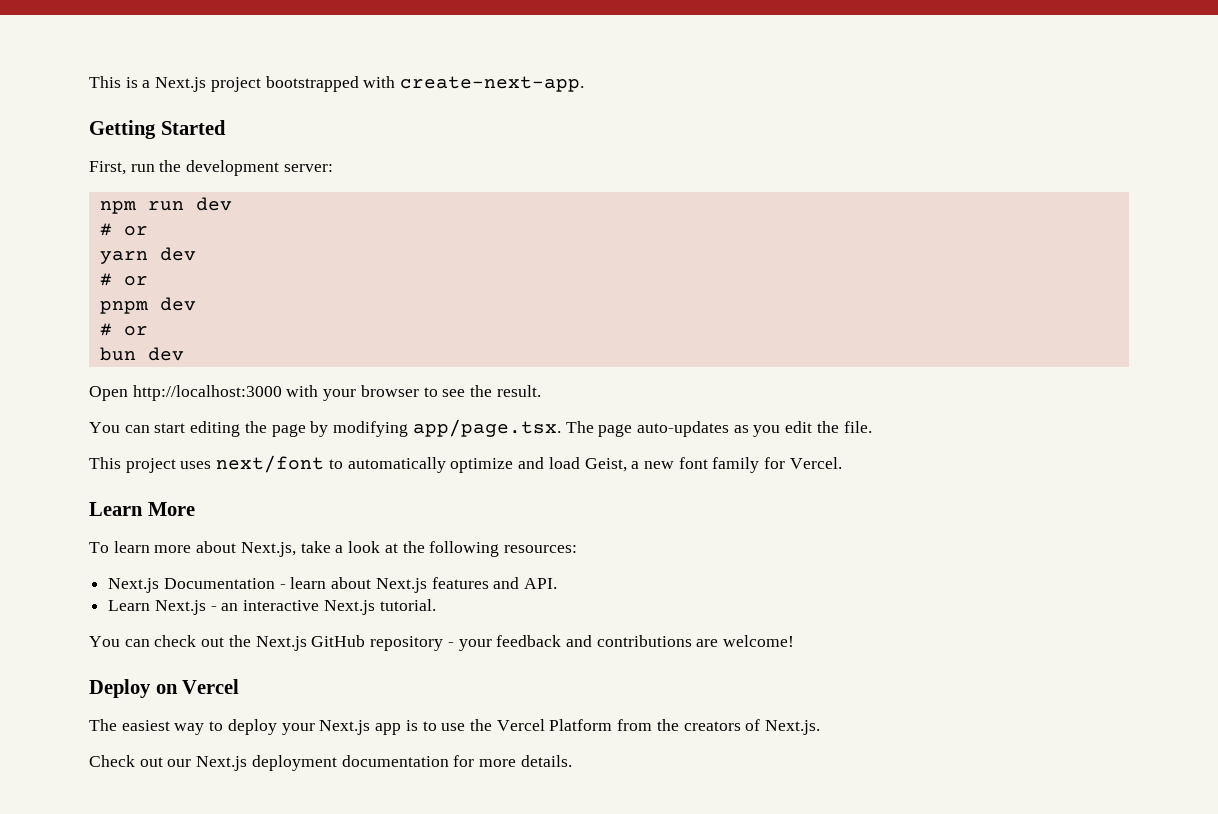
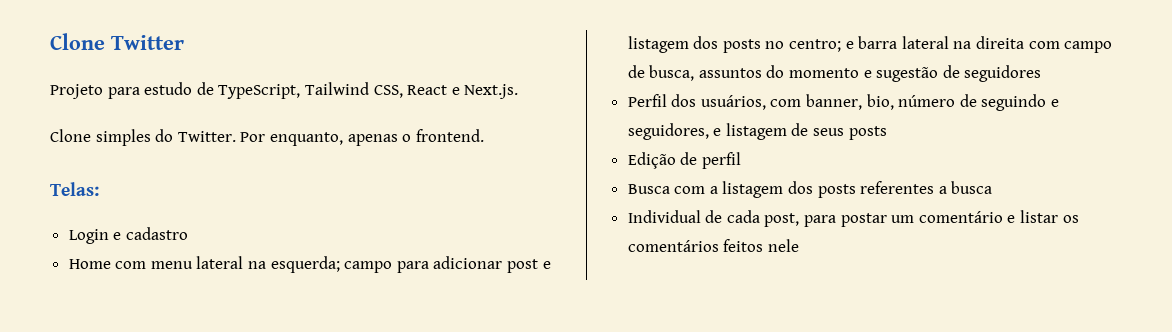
- This is a Next.js project bootstrapped with create-next-app.
- Getting Started
- First, run the development server:
- npm run dev
- # or
- yarn dev
- # or
- pnpm dev
- # or
- bun dev
- Open http://localhost:3000 with your browser to see the result.
- You can start editing the page by modifying app/page.tsx. The page auto-updates as you edit the file.
- This project uses next/font to automatically optimize and load Geist, a new font family for Vercel.
- Learn More
- To learn more about Next.js, take a look at the following resources:
- Next.js Documentation - learn about Next.js features and API.
- Learn Next.js - an interactive Next.js tutorial.
- You can check out the Next.js GitHub repository - your feedback and contributions are welcome!
- Deploy on Vercel
- The easiest way to deploy your Next.js app is to use the Vercel Platform from the creators of Next.js.
- Check out our Next.js deployment documentation for more details.
+ Clone Twitter
+ Projeto para estudo de TypeScript, Tailwind CSS, React e Next.js.
+ Clone simples do Twitter. Por enquanto, apenas o frontend.
+ Telas:
+ Login e cadastro
+ Home com menu lateral na esquerda; campo para adicionar post e listagem dos posts no centro; e barra lateral na direita com campo de busca, assuntos do momento e sugestão de seguidores
+ Perfil dos usuários, com banner, bio, número de seguindo e seguidores, e listagem de seus posts
+ Edição de perfil
+ Busca com a listagem dos posts referentes a busca
+ Individual de cada post, para postar um comentário e listar os comentários feitos nele

